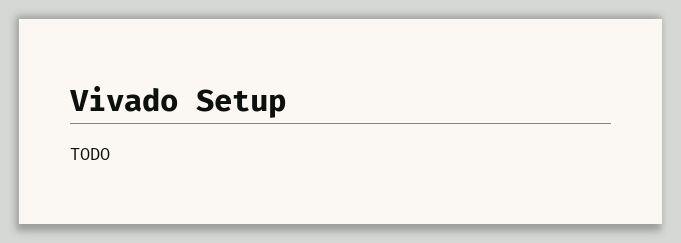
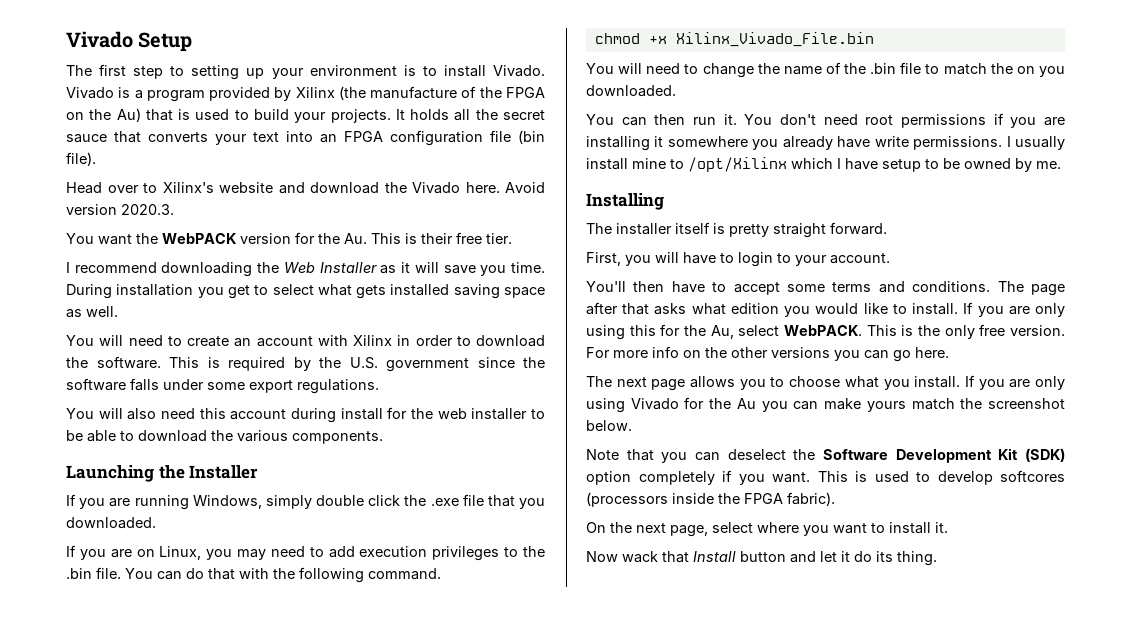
- TODO
+ The first step to setting up your environment is to install Vivado. Vivado is a program provided by Xilinx (the manufacture of the FPGA on the Au) that is used to build your projects. It holds all the secret sauce that converts your text into an FPGA configuration file (bin file).
+ Head over to Xilinx's website and download the Vivado here. Avoid version 2020.3.
+ You want the WebPACK version for the Au. This is their free tier.
+ I recommend downloading the Web Installer as it will save you time. During installation you get to select what gets installed saving space as well.
+ You will need to create an account with Xilinx in order to download the software. This is required by the U.S. government since the software falls under some export regulations.
+ You will also need this account during install for the web installer to be able to download the various components.
+ Launching the Installer
+ If you are running Windows, simply double click the .exe file that you downloaded.
+ If you are on Linux, you may need to add execution privileges to the .bin file. You can do that with the following command.
+ chmod +x Xilinx_Vivado_File.bin
+ You will need to change the name of the .bin file to match the on you downloaded.
+ You can then run it. You don't need root permissions if you are installing it somewhere you already have write permissions. I usually install mine to /opt/Xilinx which I have setup to be owned by me.
+ Installing
+ The installer itself is pretty straight forward.
+ First, you will have to login to your account.
+ You'll then have to accept some terms and conditions. The page after that asks what edition you would like to install. If you are only using this for the Au, select WebPACK. This is the only free version. For more info on the other versions you can go here.
+ The next page allows you to choose what you install. If you are only using Vivado for the Au you can make yours match the screenshot below.
+ Note that you can deselect the Software Development Kit (SDK) option completely if you want. This is used to develop softcores (processors inside the FPGA fabric).
+ On the next page, select where you want to install it.
+ Now wack that Install button and let it do its thing.

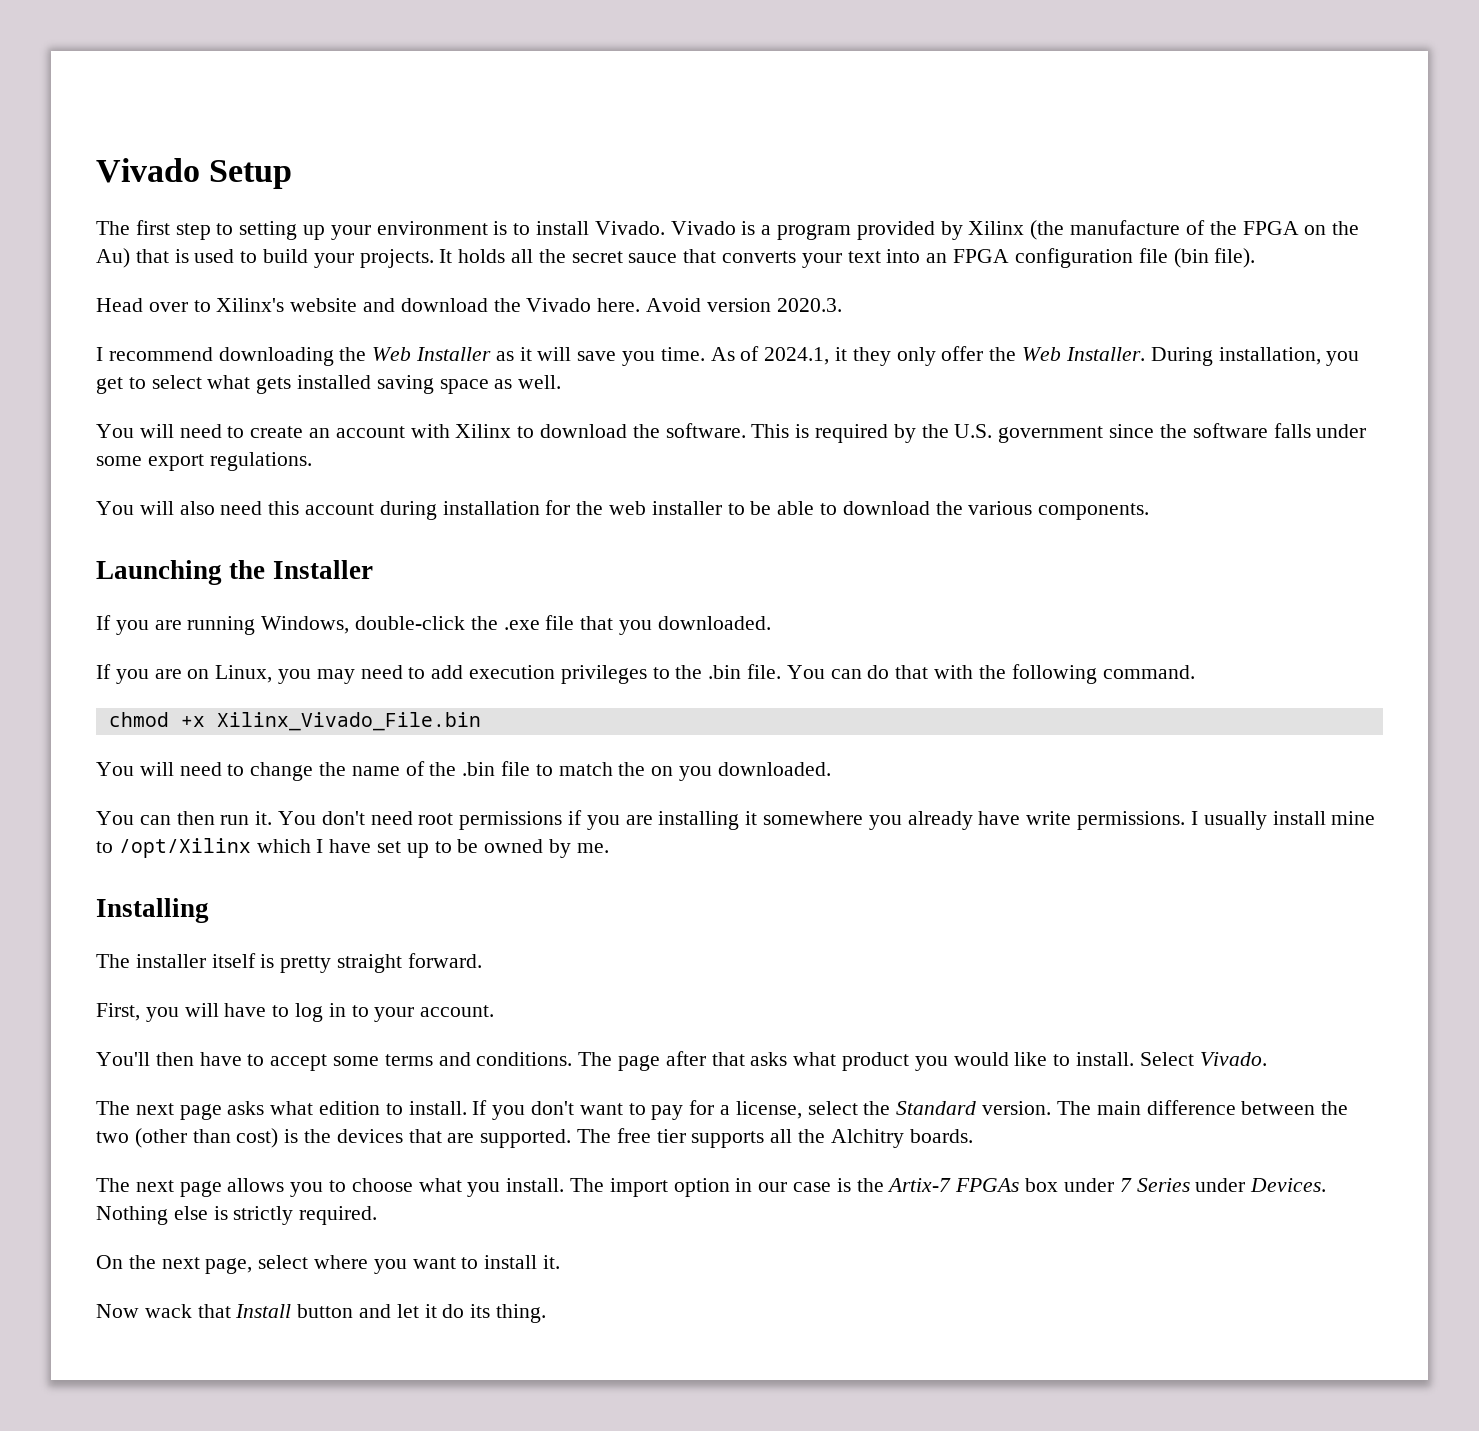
- You want the WebPACK version for the Au. This is their free tier.
- During installation you get to select what gets installed saving space as well.
+ As of 2024.1, it they only offer the Web Installer. During installation, you get to select what gets installed saving space as well.
- You will need to create an account with Xilinx in order to download the software.
+ You will need to create an account with Xilinx to download the software.
- You will also need this account during install for the web installer to be able to download the various components.
+ You will also need this account during installation for the web installer to be able to download the various components.
- If you are running Windows, simply double click the .exe file that you downloaded.
+ If you are running Windows, double-click the .exe file that you downloaded.
- I usually install mine to /opt/Xilinx which I have setup to be owned by me.
+ I usually install mine to /opt/Xilinx which I have set up to be owned by me.
- First, you will have to login to your account.
+ First, you will have to log in to your account.
- The page after that asks what edition you would like to install.
+ The page after that asks what product you would like to install.
- If you are only using this for the Au, select WebPACK. This is the only free version. For more info on the other versions you can go here.
+ Select Vivado.
+ The next page asks what edition to install. If you don't want to pay for a license, select the Standard version. The main difference between the two (other than cost) is the devices that are supported. The free tier supports all the Alchitry boards.
- If you are only using Vivado for the Au you can make yours match the screenshot below.
- Note that you can deselect the Software Development Kit (SDK) option completely if you want. This is used to develop softcores (processors inside the FPGA fabric).
+ The import option in our case is the Artix-7 FPGAs box under 7 Series under Devices. Nothing else is strictly required.

